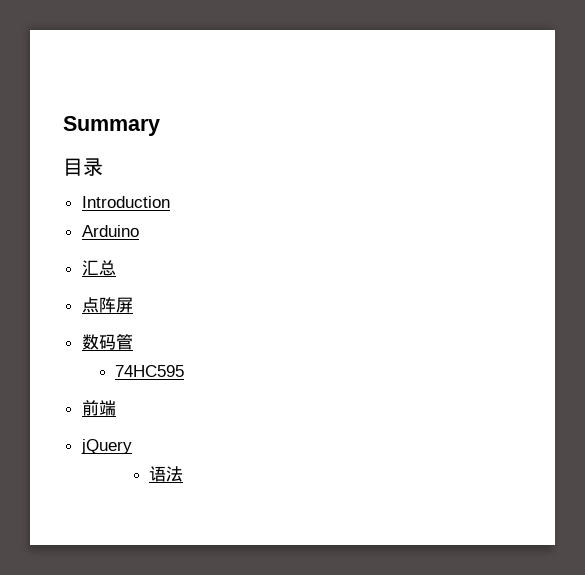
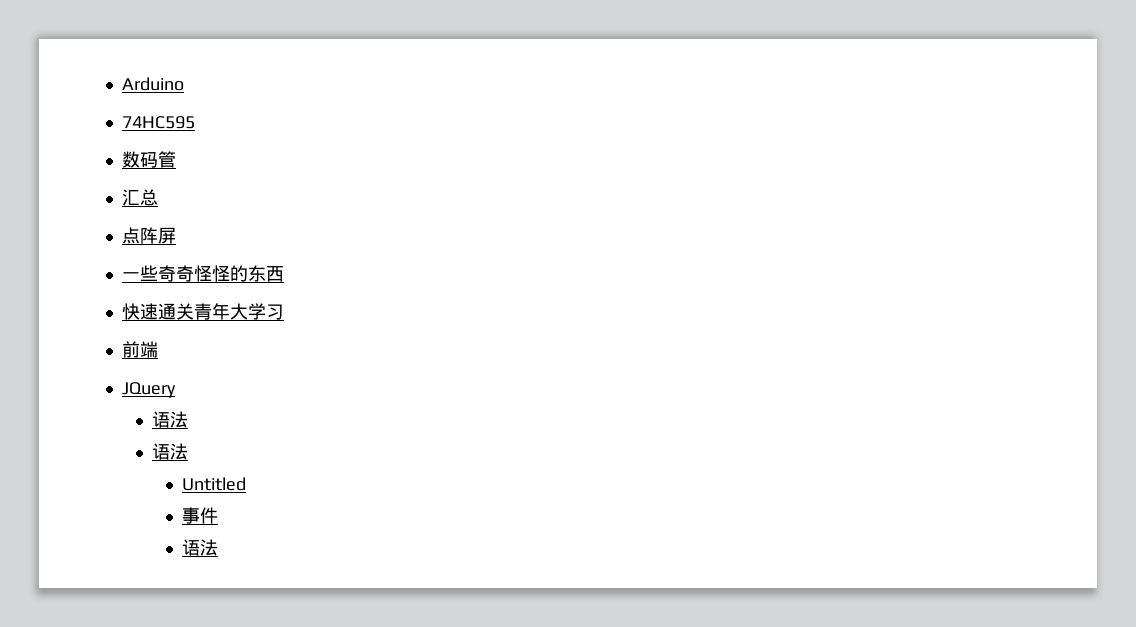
- Summary
- 目录
- Introduction
  Arduino
+ 74HC595
+ 数码管
- 数码管
- 74HC595
+ 一些奇奇怪怪的东西
+ 快速通关青年大学习
- jQuery
+ JQuery
+ 语法
+ 语法
+ Untitled
+ 事件

